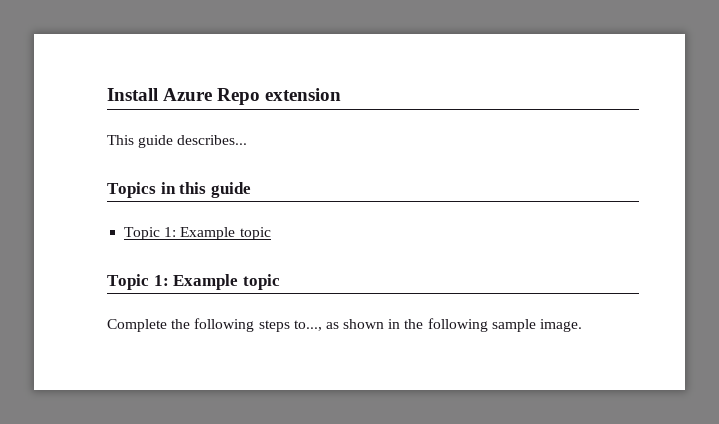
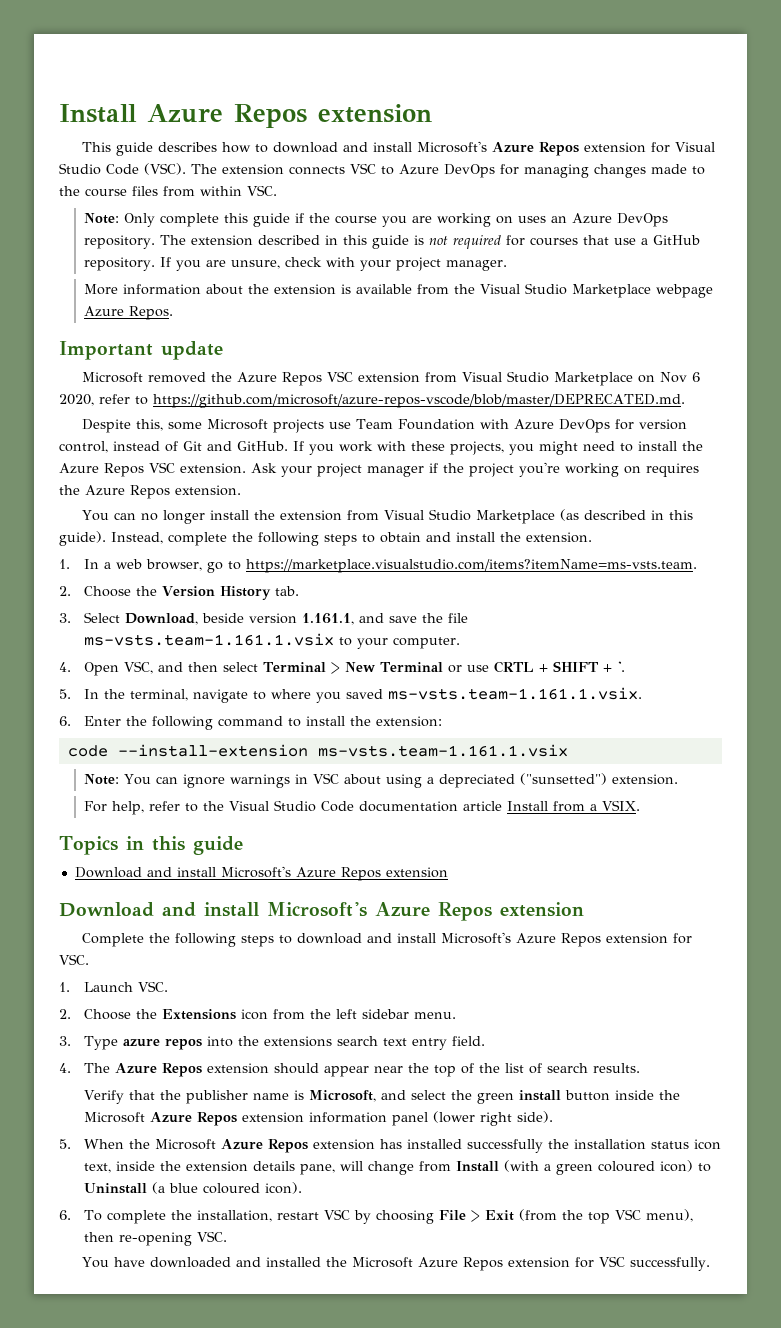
- Install Azure Repo extension
+ Install Azure Repos extension
- This guide describes...
+ This guide describes how to download and install Microsoft's Azure Repos extension for Visual Studio Code (VSC). The extension connects VSC to Azure DevOps for managing changes made to the course files from within VSC.
+ Note: Only complete this guide if the course you are working on uses an Azure DevOps repository. The extension described in this guide is not required for courses that use a GitHub repository. If you are unsure, check with your project manager.
+ More information about the extension is available from the Visual Studio Marketplace webpage Azure Repos.
+ Important update
+ Microsoft removed the Azure Repos VSC extension from Visual Studio Marketplace on Nov 6 2020, refer to https://github.com/microsoft/azure-repos-vscode/blob/master/DEPRECATED.md.
+ Despite this, some Microsoft projects use Team Foundation with Azure DevOps for version control, instead of Git and GitHub. If you work with these projects, you might need to install the Azure Repos VSC extension. Ask your project manager if the project you're working on requires the Azure Repos extension.
+ You can no longer install the extension from Visual Studio Marketplace (as described in this guide). Instead, complete the following steps to obtain and install the extension.
+ 1. In a web browser, go to https://marketplace.visualstudio.com/items?itemName=ms-vsts.team.
+ 2. Choose the Version History tab.
+ 3. Select Download, beside version 1.161.1, and save the file ms-vsts.team-1.161.1.vsix to your computer.
+ 4. Open VSC, and then select Terminal > New Terminal or use CRTL + SHIFT + '.
+ 5. In the terminal, navigate to where you saved ms-vsts.team-1.161.1.vsix.
+ 6. Enter the following command to install the extension:
+ code --install-extension ms-vsts.team-1.161.1.vsix
+ Note: You can ignore warnings in VSC about using a depreciated ("sunsetted") extension.
+ For help, refer to the Visual Studio Code documentation article Install from a VSIX.
  Topics in this guide
- Topic 1: Example topic
- Topic 1: Example topic
- Complete the following steps to..., as shown in the following sample image.
+ Download and install Microsoft's Azure Repos extension
+ Download and install Microsoft's Azure Repos extension
+ Complete the following steps to download and install Microsoft's Azure Repos extension for VSC.
+ 1. Launch VSC.
+ 2. Choose the Extensions icon from the left sidebar menu.
+ 3. Type azure repos into the extensions search text entry field.
+ 4. The Azure Repos extension should appear near the top of the list of search results.
+ Verify that the publisher name is Microsoft, and select the green install button inside the Microsoft Azure Repos extension information panel (lower right side).
+ 5. When the Microsoft Azure Repos extension has installed successfully the installation status icon text, inside the extension details pane, will change from Install (with a green coloured icon) to Uninstall (a blue coloured icon).
+ 6. To complete the installation, restart VSC by choosing File > Exit (from the top VSC menu), then re-opening VSC.
+ You have downloaded and installed the Microsoft Azure Repos extension for VSC successfully.

